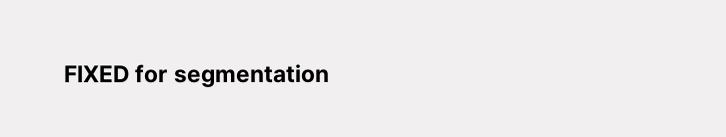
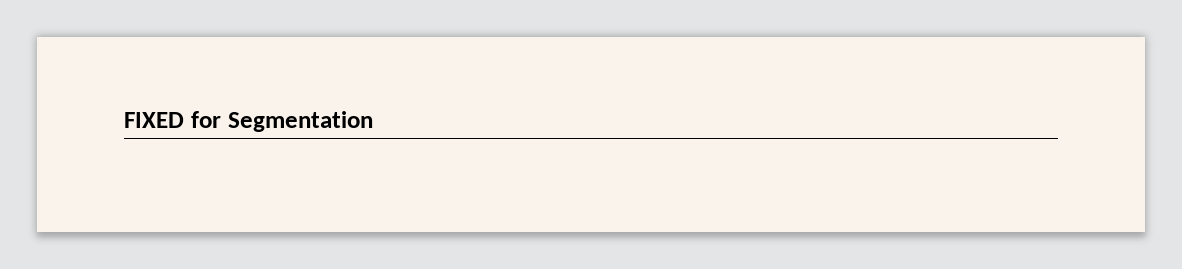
- FIXED for segmentation
+ FIXED for Segmentation

